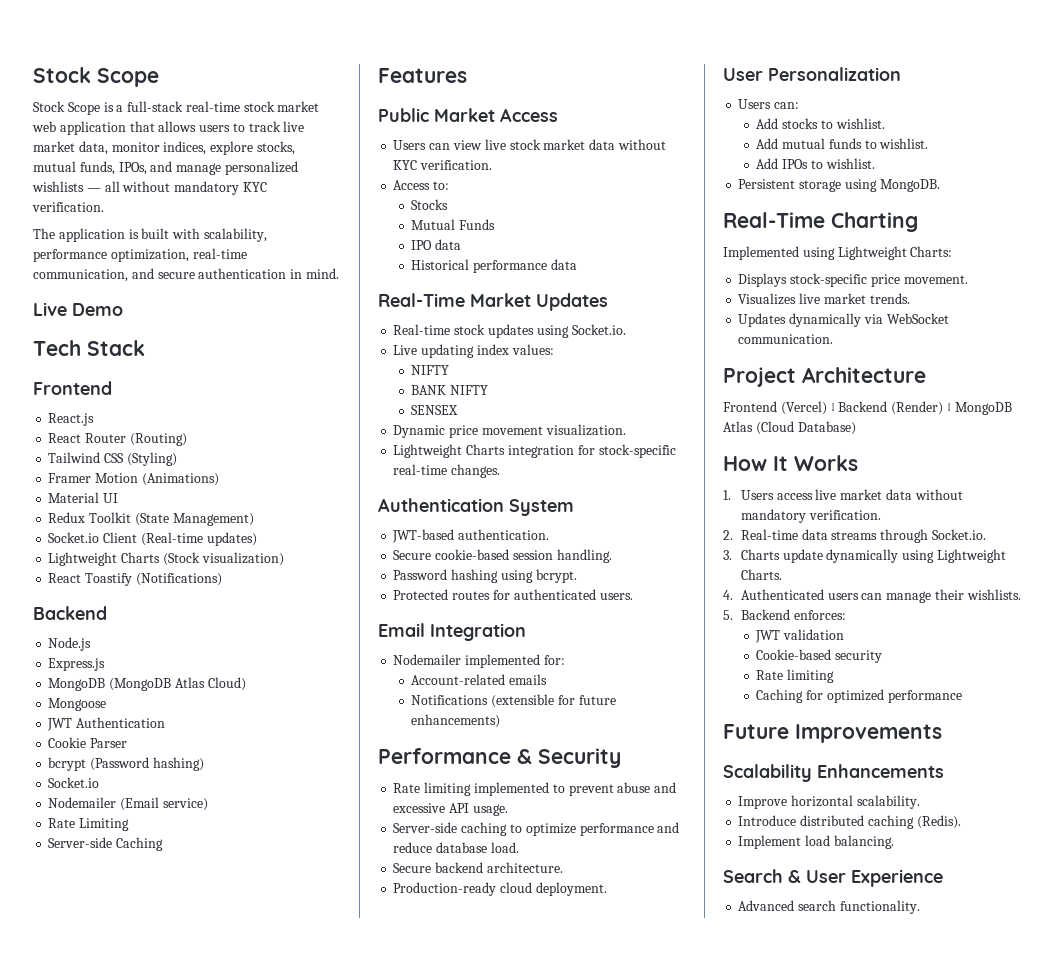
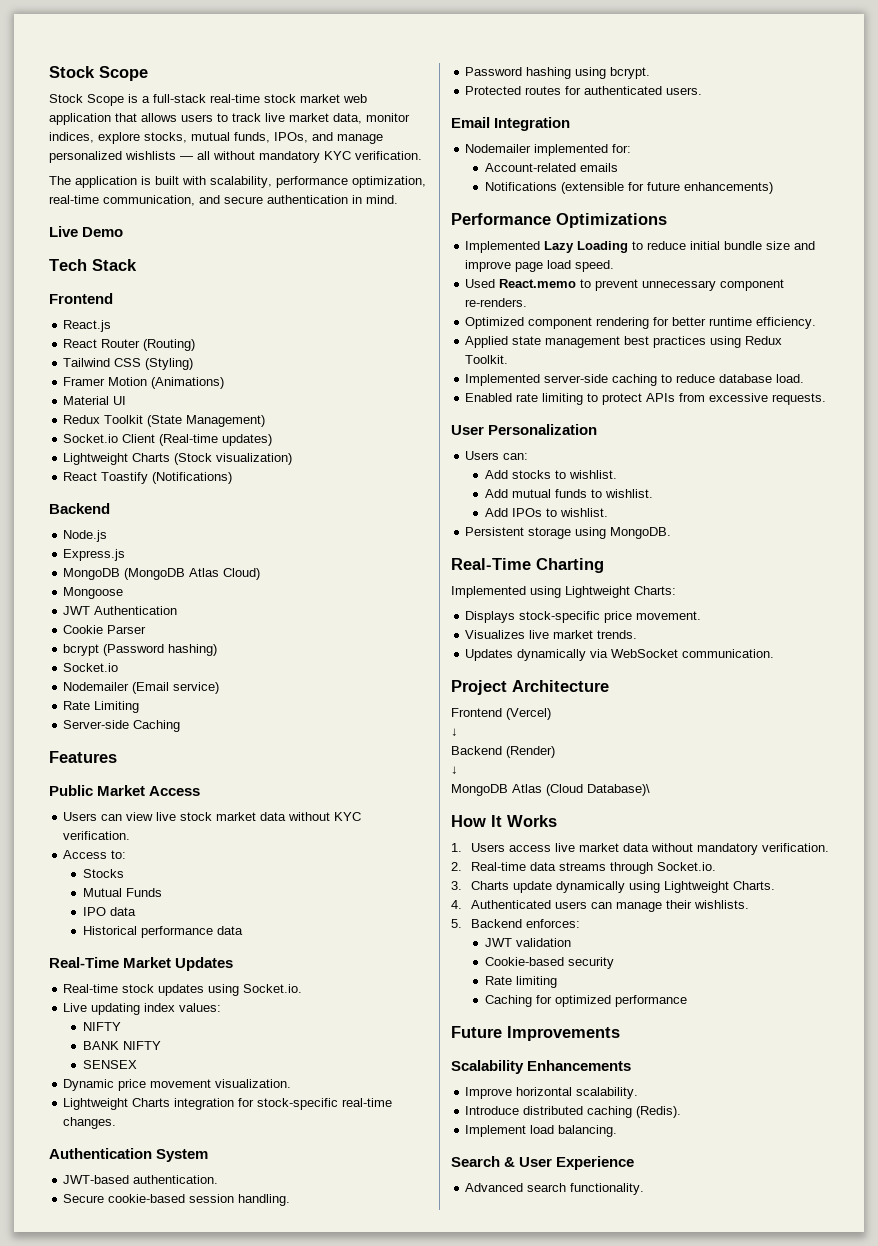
- Performance & Security
- Rate limiting implemented to prevent abuse and excessive API usage.
- Server-side caching to optimize performance and reduce database load.
- Secure backend architecture.
- Production-ready cloud deployment.
+ Performance Optimizations
+ Implemented Lazy Loading to reduce initial bundle size and improve page load speed.
+ Used React.memo to prevent unnecessary component re-renders.
+ Optimized component rendering for better runtime efficiency.
+ Applied state management best practices using Redux Toolkit.
+ Implemented server-side caching to reduce database load.
+ Enabled rate limiting to protect APIs from excessive requests.
- Frontend (Vercel) ↓ Backend (Render) ↓ MongoDB Atlas (Cloud Database)
+ Frontend (Vercel)
+ ↓
+ Backend (Render)
+ ↓
+ MongoDB Atlas (Cloud Database)\

